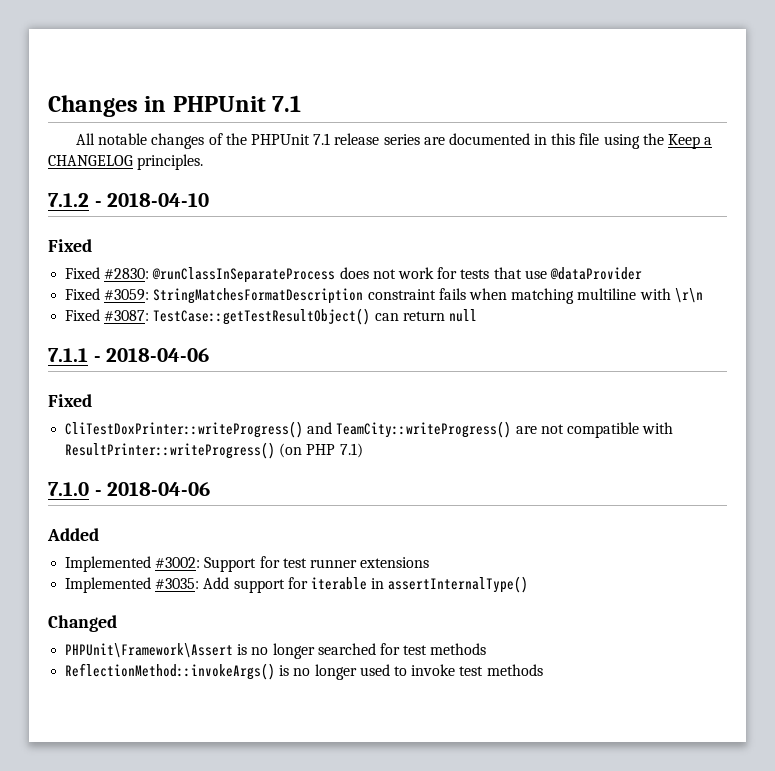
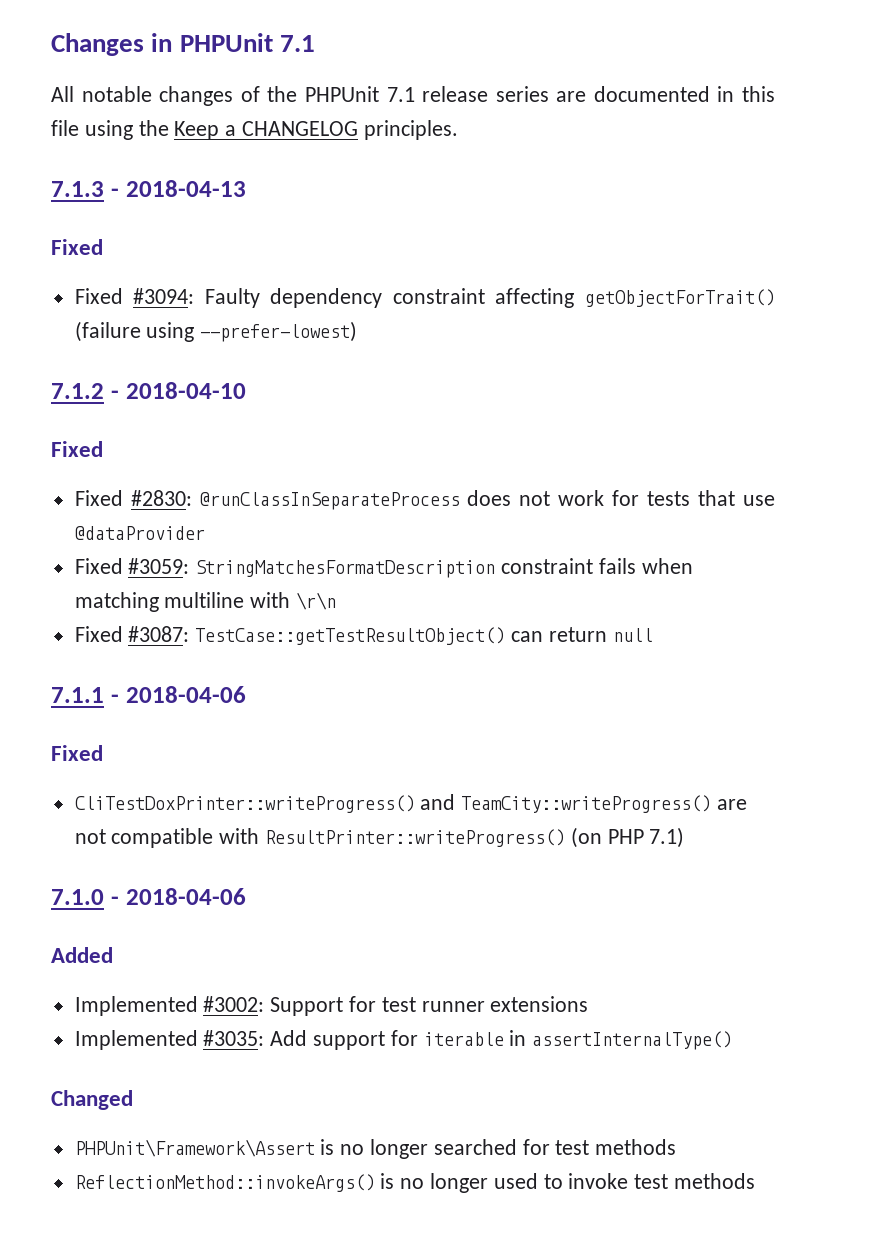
+ 7.1.3 - 2018-04-13
+ Fixed
+ Fixed #3094: Faulty dependency constraint affecting getObjectForTrait() (failure using --prefer-lowest)

